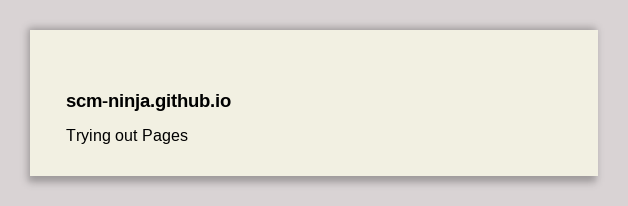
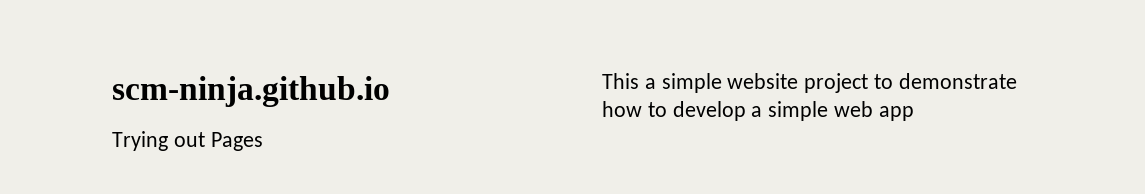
+ This a simple website project to demonstrate how to develop a simple web app

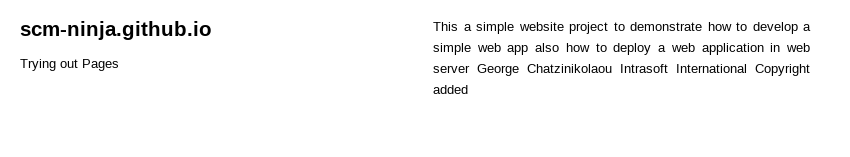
- This a simple website project to demonstrate how to develop a simple web app
+ This a simple website project to demonstrate how to develop a simple web app also how to deploy a web application in web server George Chatzinikolaou Intrasoft International Copyright added

